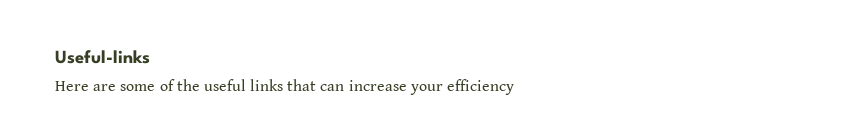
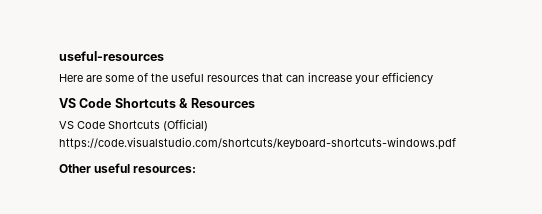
- Useful-links
+ useful-resources
- Here are some of the useful links that can increase your efficiency
+ Here are some of the useful resources that can increase your efficiency
+ VS Code Shortcuts & Resources
+ VS Code Shortcuts (Official)
+ https://code.visualstudio.com/shortcuts/keyboard-shortcuts-windows.pdf
+ Other useful resources:

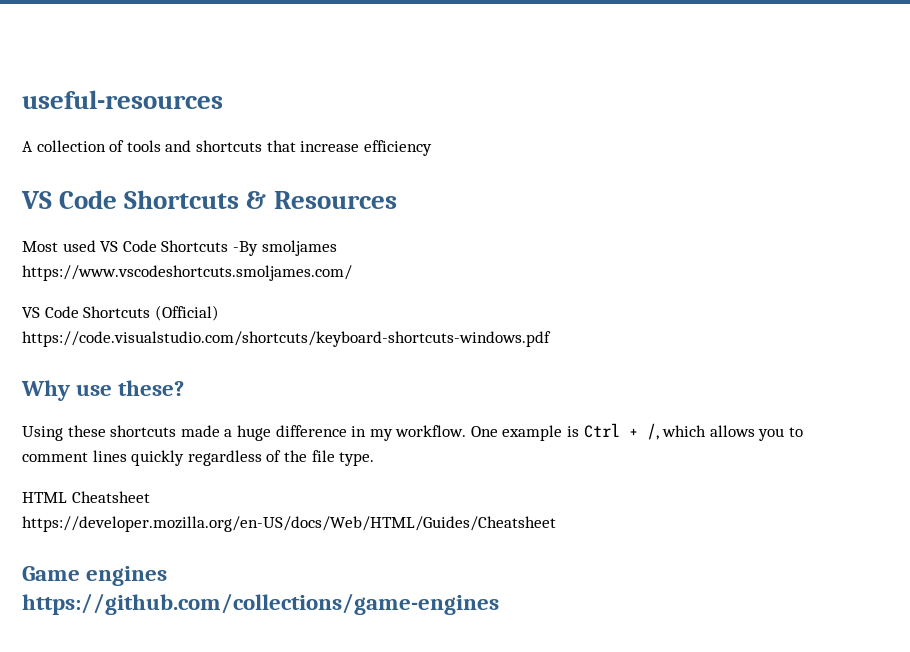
- Here are some of the useful resources that can increase your efficiency
+ A collection of tools and shortcuts that increase efficiency
+ Most used VS Code Shortcuts -By smoljames
+ https://www.vscodeshortcuts.smoljames.com/
- Other useful resources:
+ Why use these?
+ Using these shortcuts made a huge difference in my workflow. One example is Ctrl + /, which allows you to comment lines quickly regardless of the file type.
+ HTML Cheatsheet
+ https://developer.mozilla.org/en-US/docs/Web/HTML/Guides/Cheatsheet
+ Game engines
+ https://github.com/collections/game-engines

